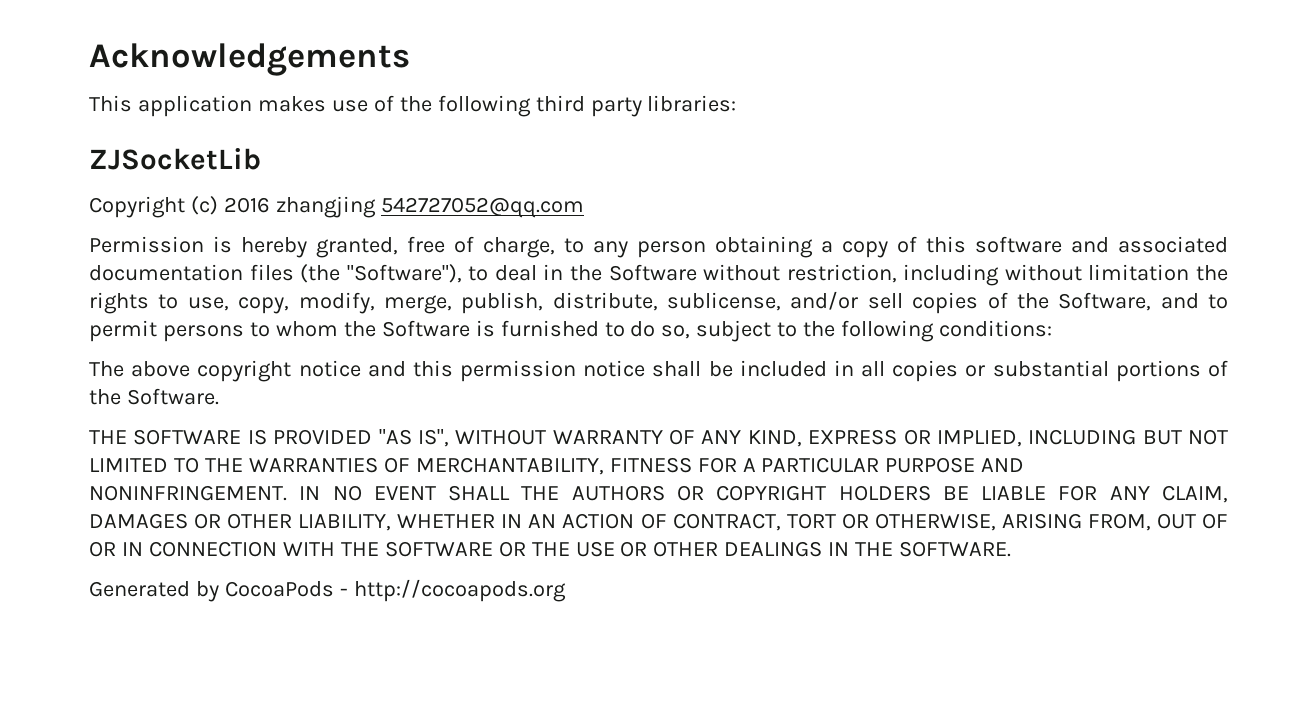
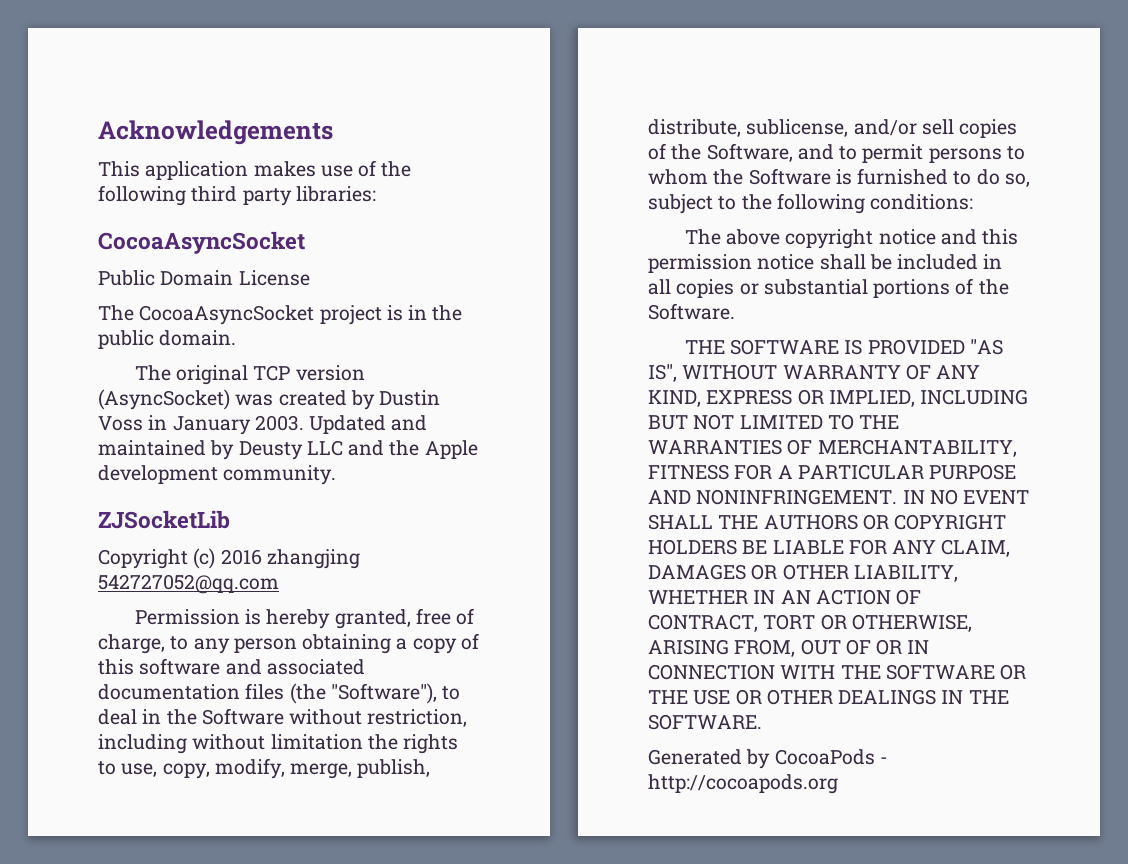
  This application makes use of the following third party libraries:
+ CocoaAsyncSocket
+ Public Domain License
+ The CocoaAsyncSocket project is in the public domain.
+ The original TCP version (AsyncSocket) was created by Dustin Voss in January 2003. Updated and maintained by Deusty LLC and the Apple development community.

